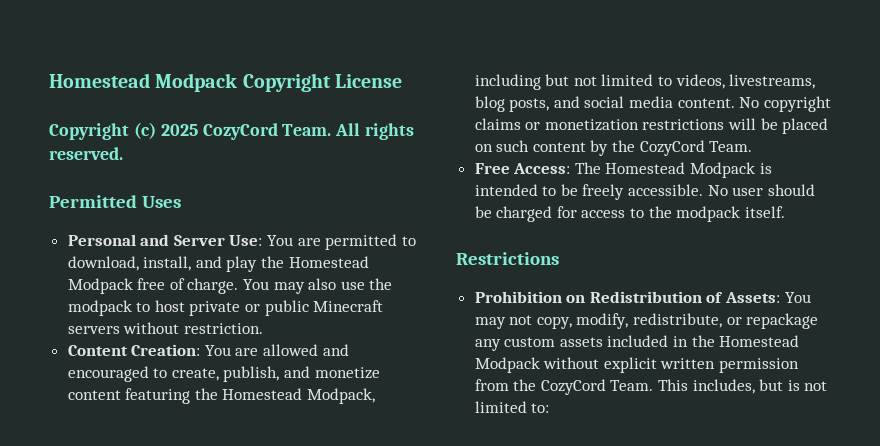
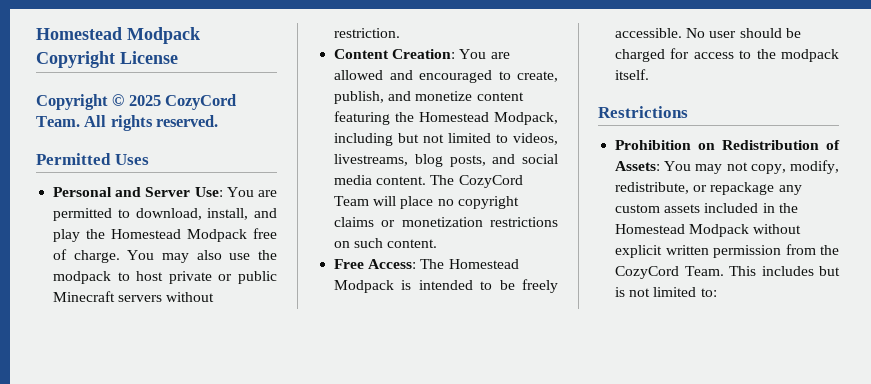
- Copyright (c) 2025 CozyCord Team.
+ Copyright © 2025 CozyCord Team.
- No copyright claims or monetization restrictions will be placed on such content by the CozyCord Team.
+ The CozyCord Team will place no copyright claims or monetization restrictions on such content.
- This includes, but is not limited to:
+ This includes but is not limited to:

